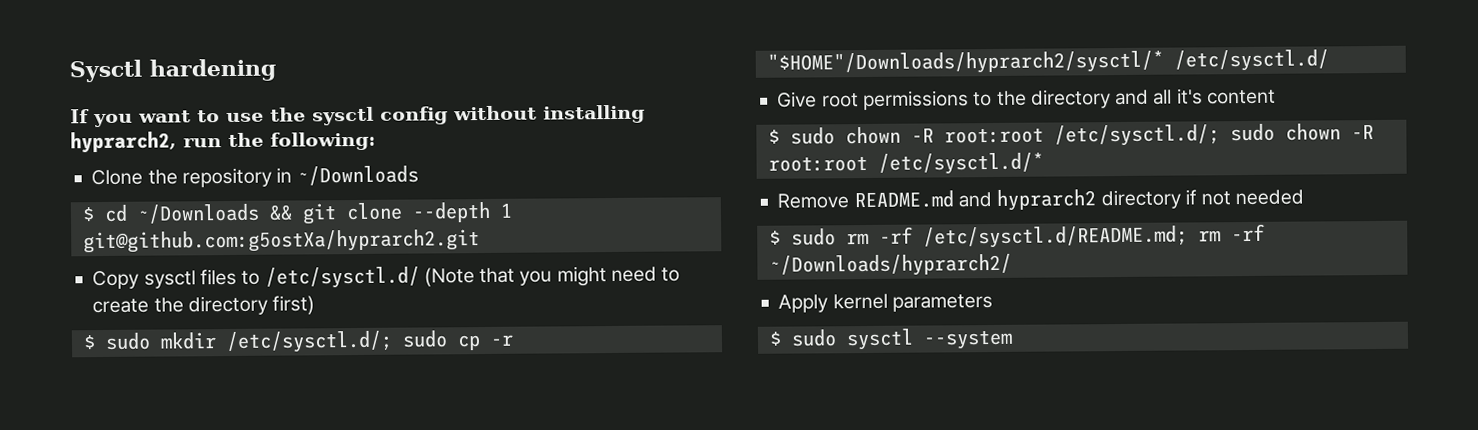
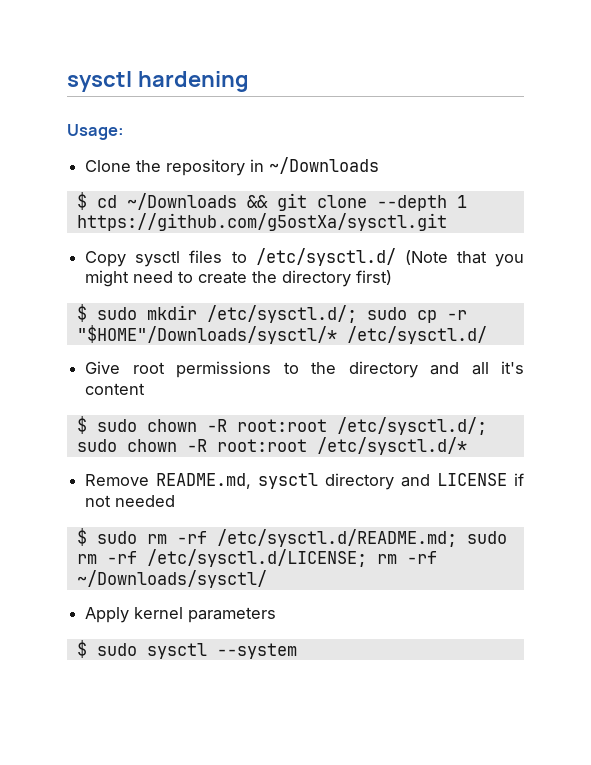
- Sysctl hardening
+ sysctl hardening
- If you want to use the sysctl config without installing hyprarch2, run the following:
+ Usage:
- $ cd ~/Downloads && git clone --depth 1 git@github.com:g5ostXa/hyprarch2.git
+ $ cd ~/Downloads && git clone --depth 1 https://github.com/g5ostXa/sysctl.git
- $ sudo mkdir /etc/sysctl.d/; sudo cp -r "$HOME"/Downloads/hyprarch2/sysctl/* /etc/sysctl.d/
+ $ sudo mkdir /etc/sysctl.d/; sudo cp -r "$HOME"/Downloads/sysctl/* /etc/sysctl.d/
- Remove README.md and hyprarch2 directory if not needed
+ Remove README.md, sysctl directory and LICENSE if not needed
- $ sudo rm -rf /etc/sysctl.d/README.md; rm -rf ~/Downloads/hyprarch2/
+ $ sudo rm -rf /etc/sysctl.d/README.md; sudo rm -rf /etc/sysctl.d/LICENSE; rm -rf ~/Downloads/sysctl/

